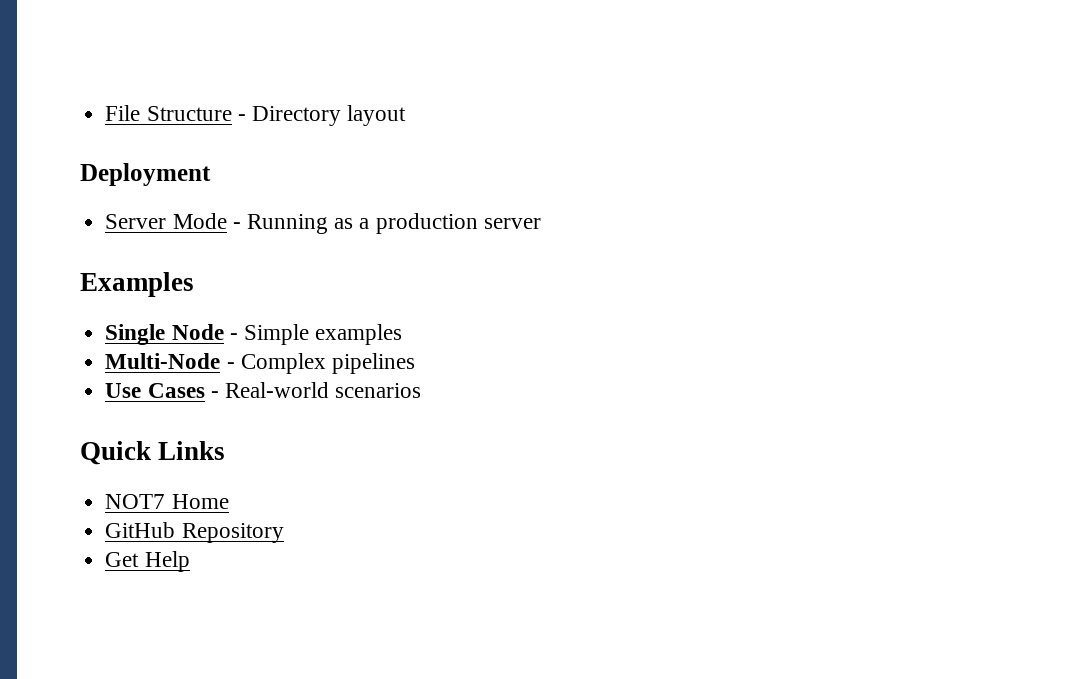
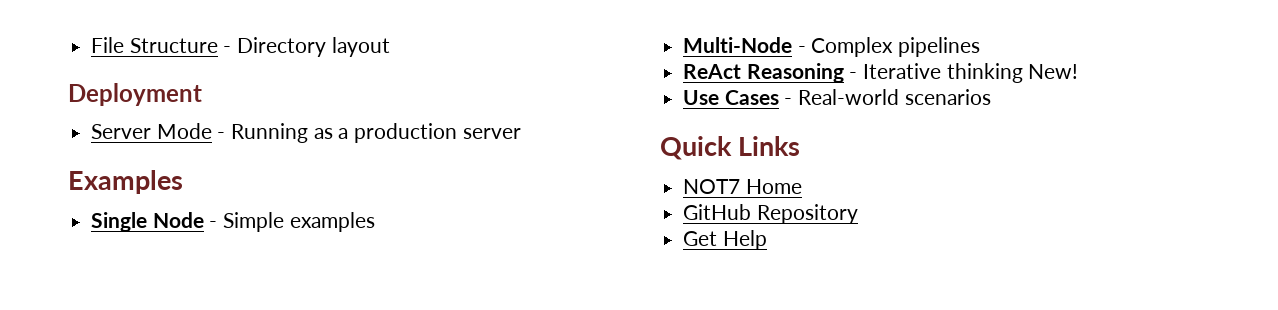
+ ReAct Reasoning - Iterative thinking New!

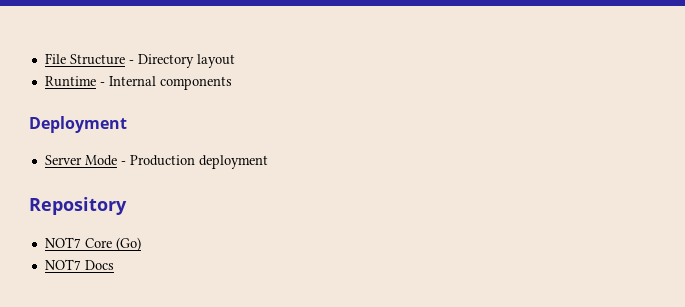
+ Runtime - Internal components
- Server Mode - Running as a production server
- Examples
- Single Node - Simple examples
- Multi-Node - Complex pipelines
- ReAct Reasoning - Iterative thinking New!
- Use Cases - Real-world scenarios
- Quick Links
- NOT7 Home
- GitHub Repository
- Get Help
+ Server Mode - Production deployment
+ Repository
+ NOT7 Core (Go)
+ NOT7 Docs

